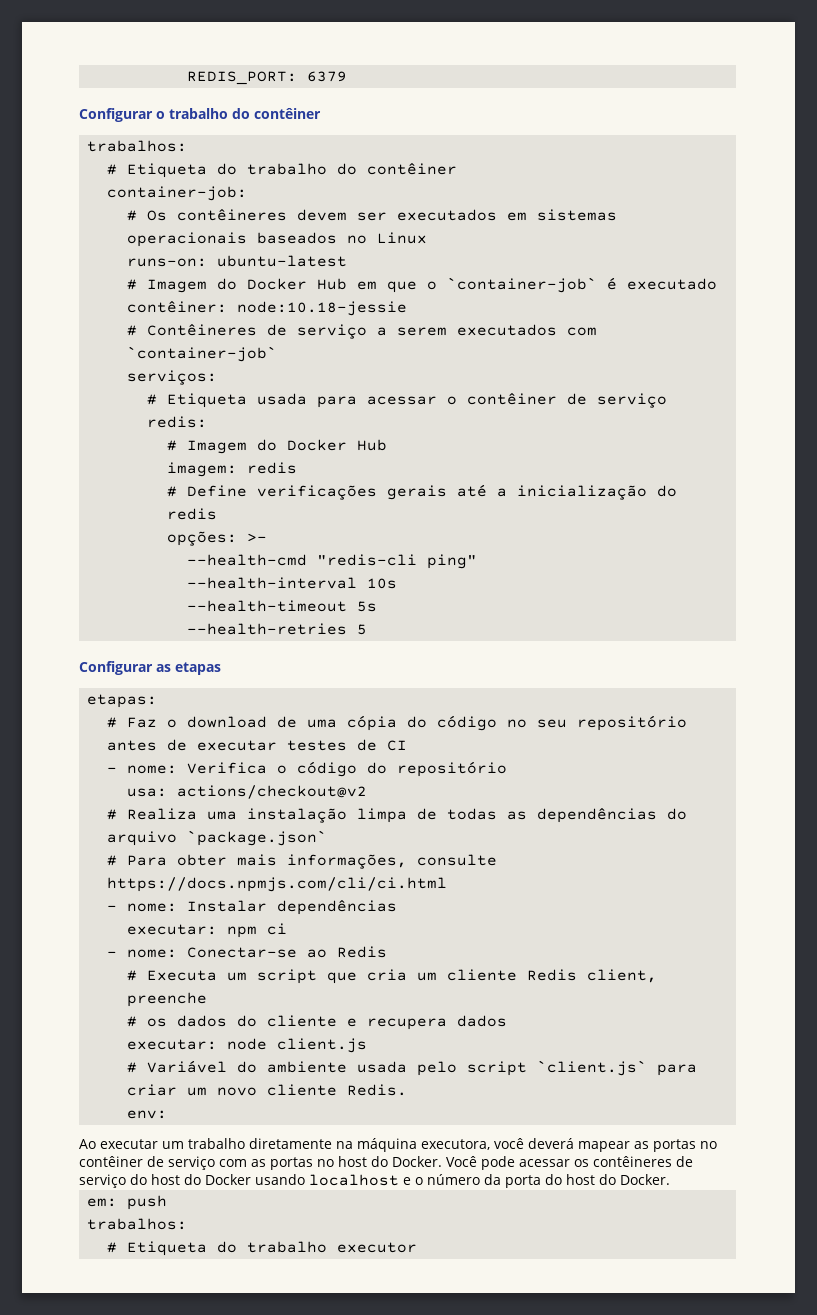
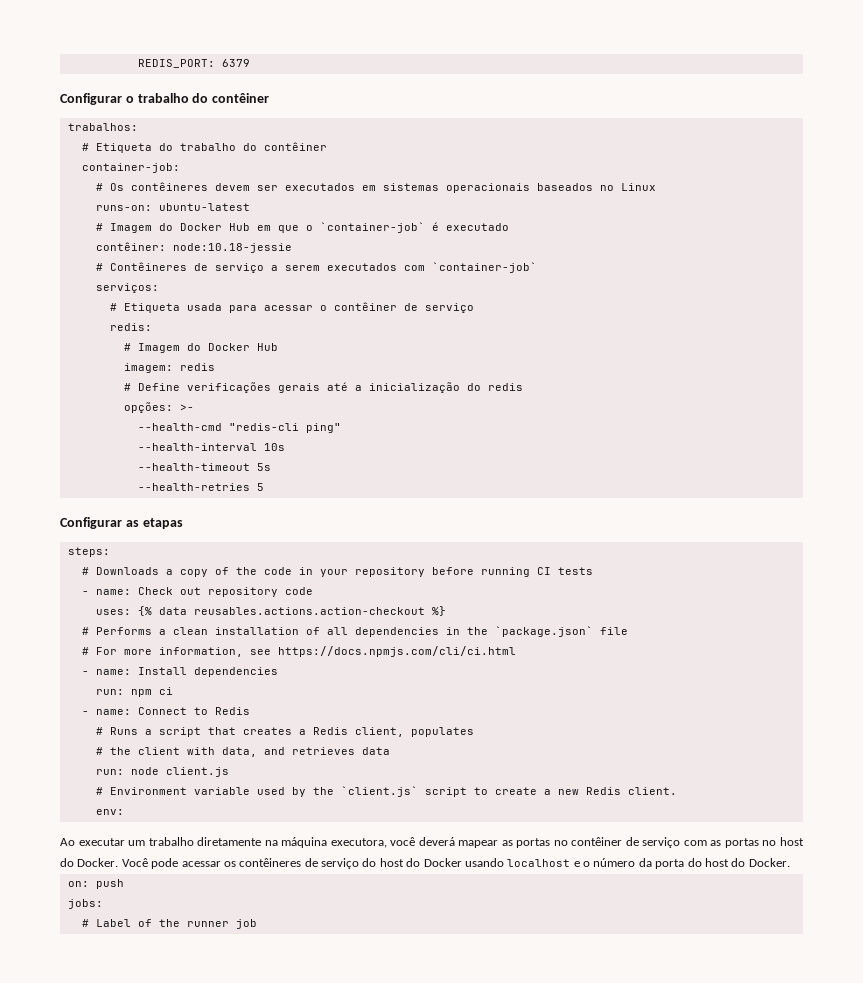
- etapas:
- # Faz o download de uma cópia do código no seu repositório antes de executar testes de CI
- - nome: Verifica o código do repositório
- usa: actions/checkout@v2
- # Realiza uma instalação limpa de todas as dependências do arquivo `package.json`
- # Para obter mais informações, consulte https://docs.npmjs.com/cli/ci.html
- - nome: Instalar dependências
- executar: npm ci
+ steps:
+ # Downloads a copy of the code in your repository before running CI tests
+ - name: Check out repository code
+ uses: {% data reusables.actions.action-checkout %}
+ # Performs a clean installation of all dependencies in the `package.json` file
+ # For more information, see https://docs.npmjs.com/cli/ci.html
+ - name: Install dependencies
+ run: npm ci
- - nome: Conectar-se ao Redis
+ - name: Connect to Redis
- # Executa um script que cria um cliente Redis client, preenche
- # os dados do cliente e recupera dados
- executar: node client.js
- # Variável do ambiente usada pelo script `client.js` para criar um novo cliente Redis.
+ # Runs a script that creates a Redis client, populates
+ # the client with data, and retrieves data
+ run: node client.js
+ # Environment variable used by the `client.js` script to create a new Redis client.
- em: push
- trabalhos:
- # Etiqueta do trabalho executor
+ on: push
+ jobs:
+ # Label of the runner job

